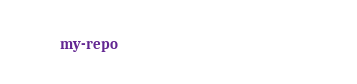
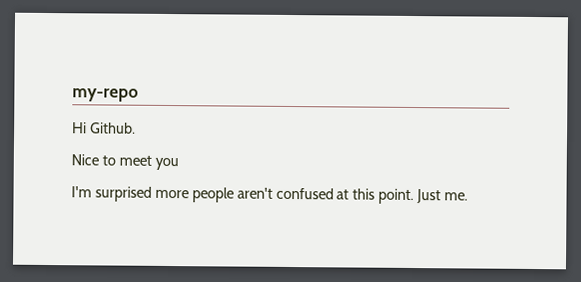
+ Hi Github.
+ Nice to meet you
+ I'm surprised more people aren't confused at this point. Just me.

